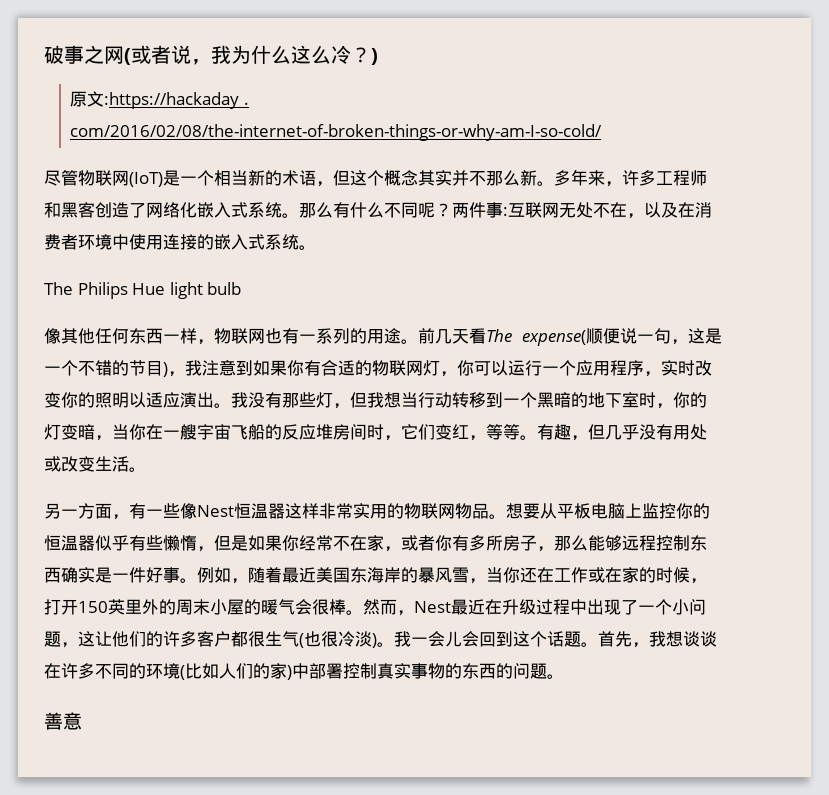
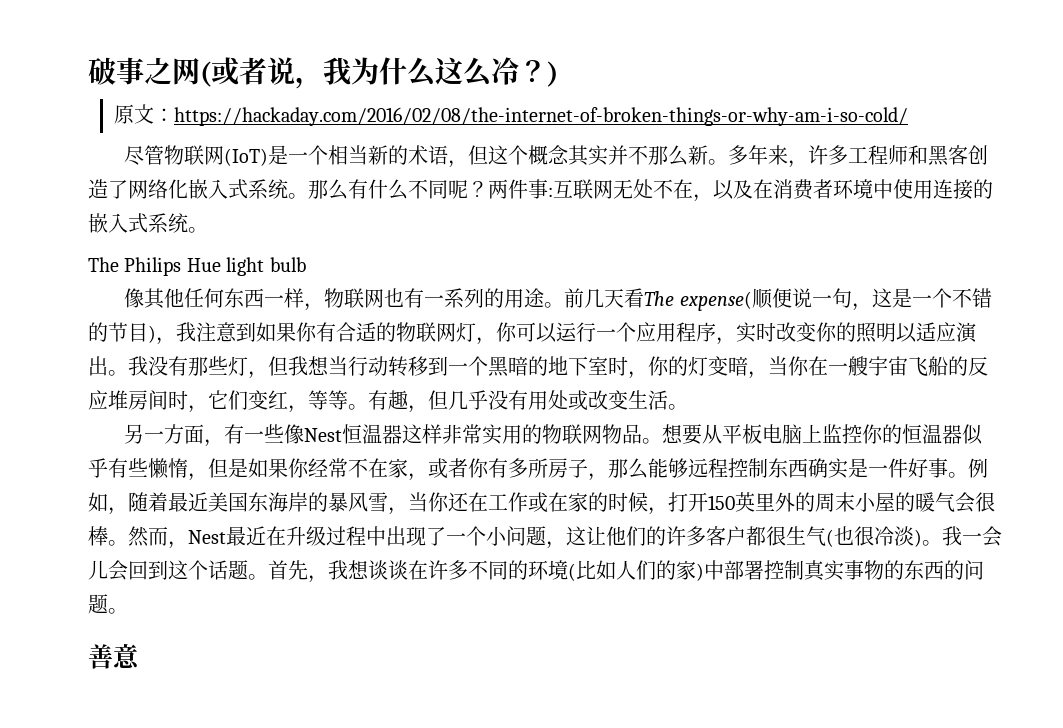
- 原文:https://hackaday . com/2016/02/08/the-internet-of-broken-things-or-why-am-I-so-cold/
+ 原文：https://hackaday.com/2016/02/08/the-internet-of-broken-things-or-why-am-i-so-cold/

